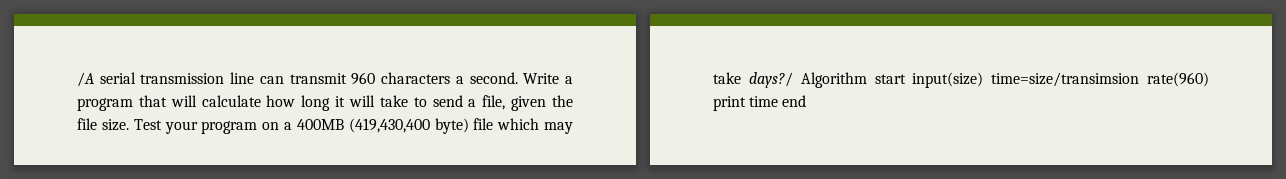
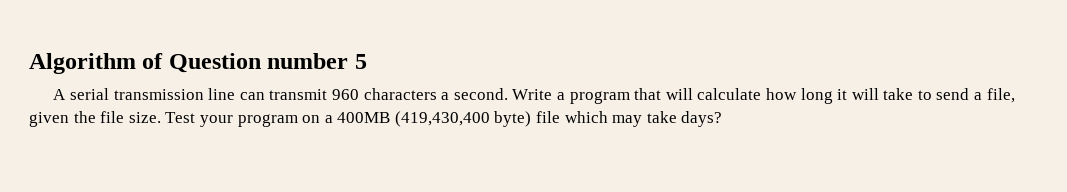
- /A serial transmission line can transmit 960 characters a second.
+ Algorithm of Question number 5
+ A serial transmission line can transmit 960 characters a second.
- Test your program on a 400MB (419,430,400 byte) file which may take days?/ Algorithm start input(size) time=size/transimsion rate(960) print time end
+ Test your program on a 400MB (419,430,400 byte) file which may take days?

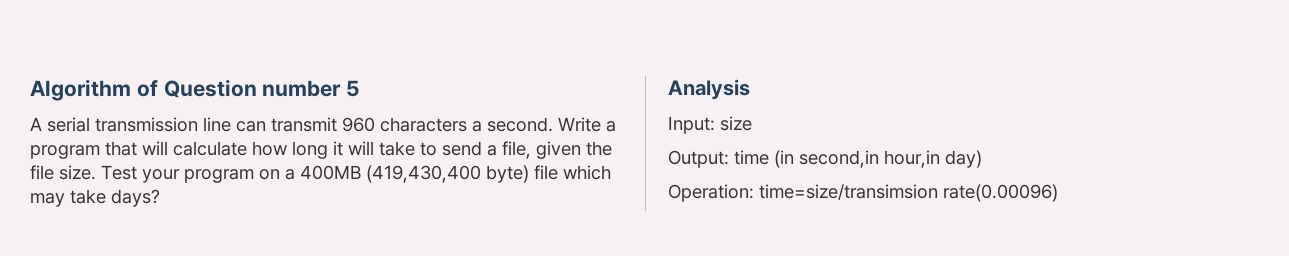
+ Analysis
+ Input: size
+ Output: time (in second,in hour,in day)
+ Operation: time=size/transimsion rate(0.00096)

